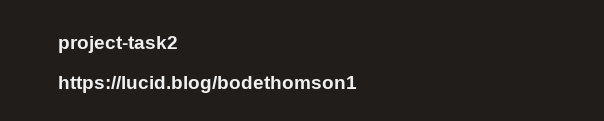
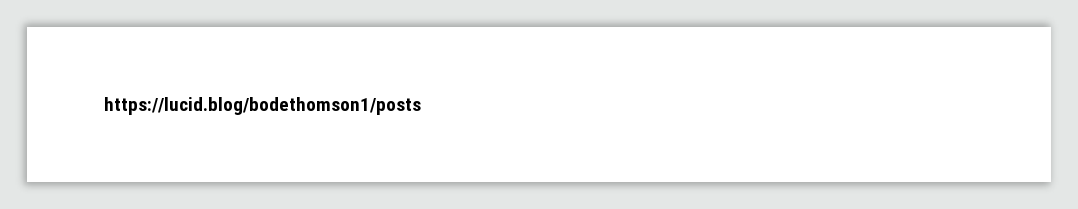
- project-task2
- https://lucid.blog/bodethomson1
+ https://lucid.blog/bodethomson1/posts

